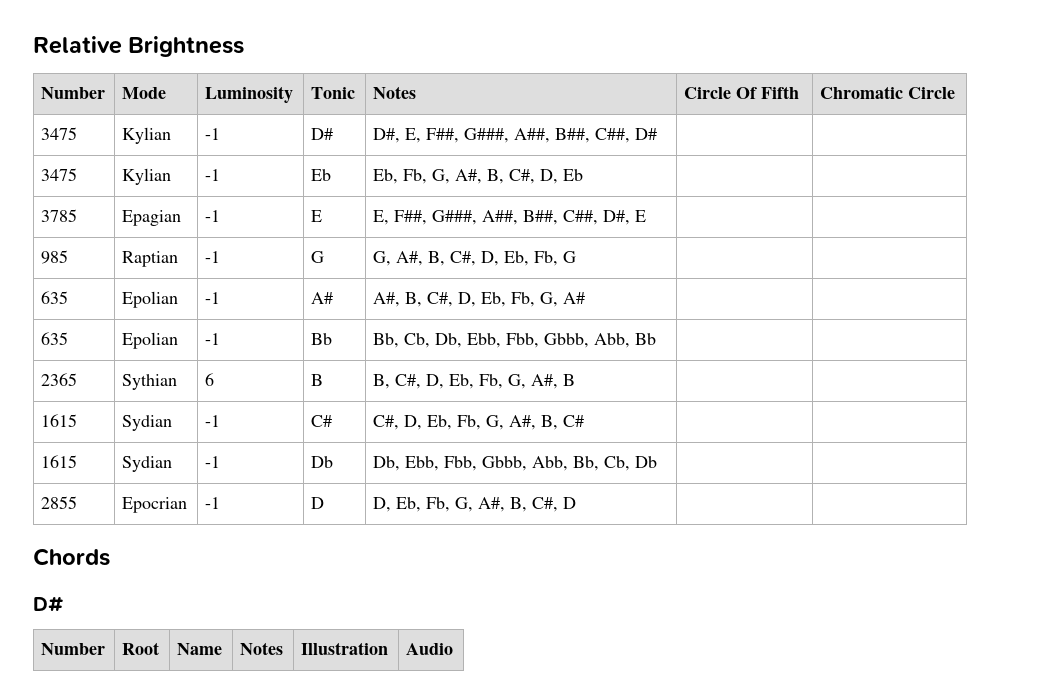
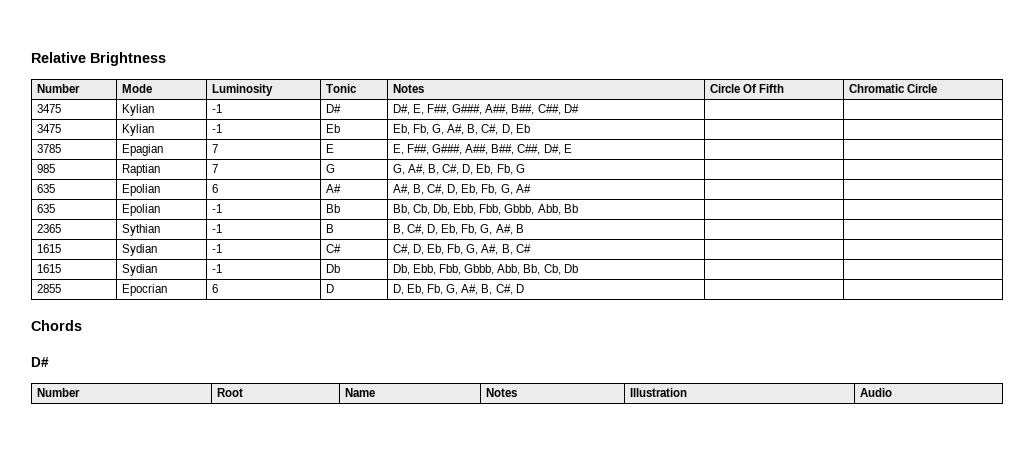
- 3785 | Epagian | -1 | E | E, F##, G###, A##, B##, C##, D#, E | |
+ 3785 | Epagian | 7 | E | E, F##, G###, A##, B##, C##, D#, E | |
- 985 | Raptian | -1 | G | G, A#, B, C#, D, Eb, Fb, G | |
+ 985 | Raptian | 7 | G | G, A#, B, C#, D, Eb, Fb, G | |
- 635 | Epolian | -1 | A# | A#, B, C#, D, Eb, Fb, G, A# | |
+ 635 | Epolian | 6 | A# | A#, B, C#, D, Eb, Fb, G, A# | |
- 2365 | Sythian | 6 | B | B, C#, D, Eb, Fb, G, A#, B | |
+ 2365 | Sythian | -1 | B | B, C#, D, Eb, Fb, G, A#, B | |
- 2855 | Epocrian | -1 | D | D, Eb, Fb, G, A#, B, C#, D | |
+ 2855 | Epocrian | 6 | D | D, Eb, Fb, G, A#, B, C#, D | |

